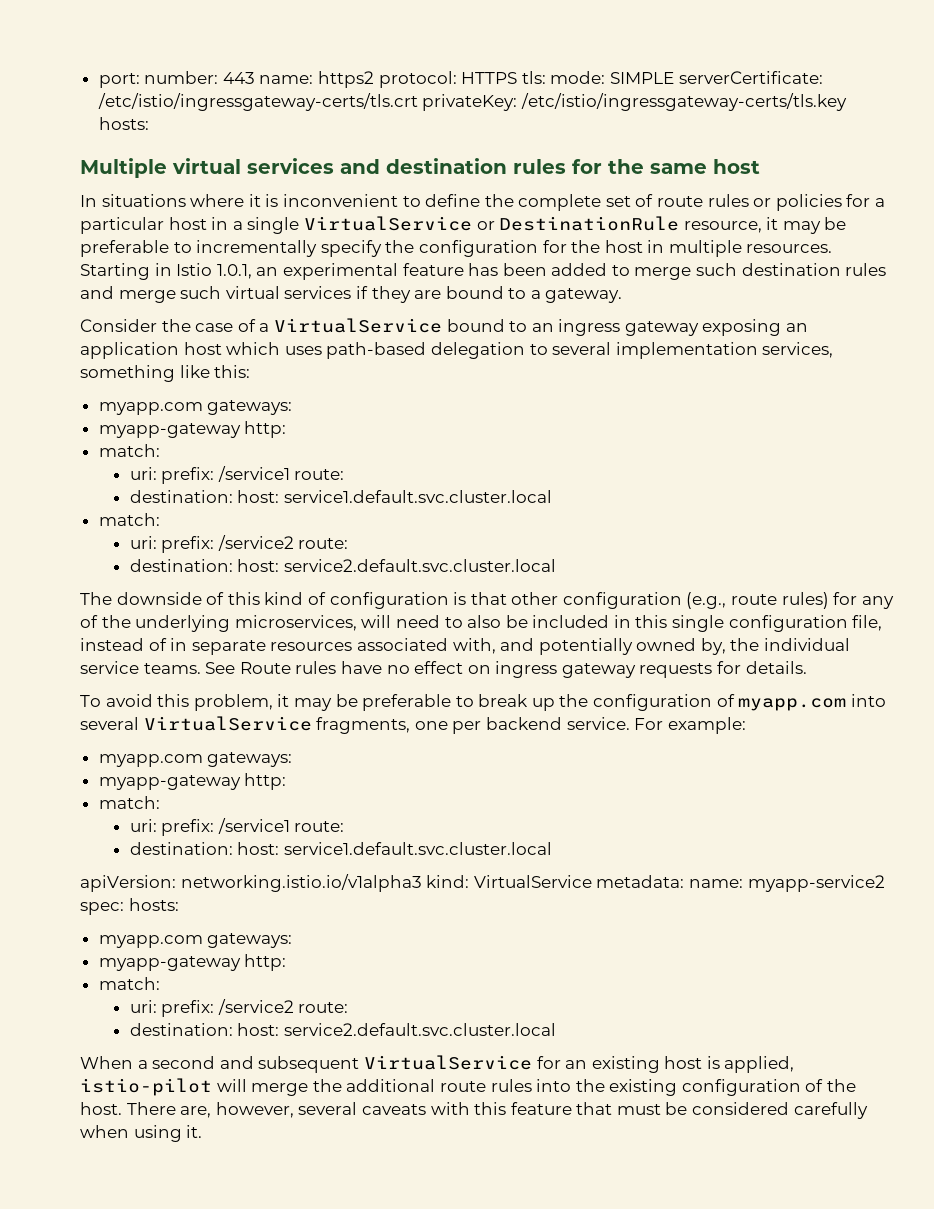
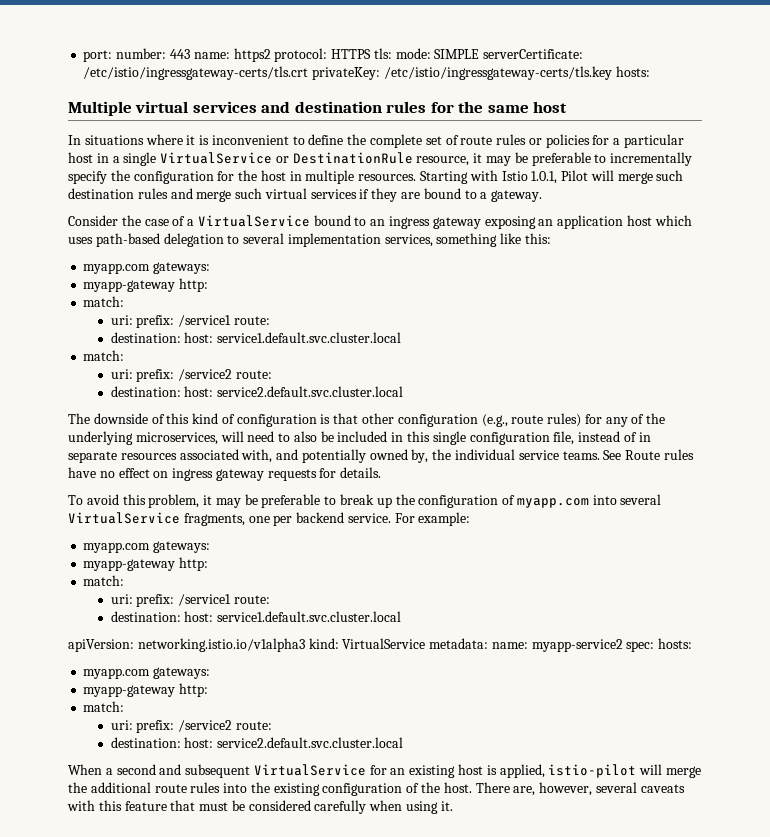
- Starting in Istio 1.0.1, an experimental feature has been added to merge such destination rules and merge such virtual services if they are bound to a gateway.
+ Starting with Istio 1.0.1, Pilot will merge such destination rules and merge such virtual services if they are bound to a gateway.

